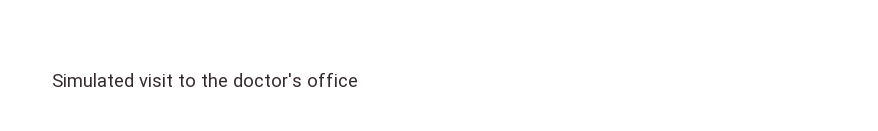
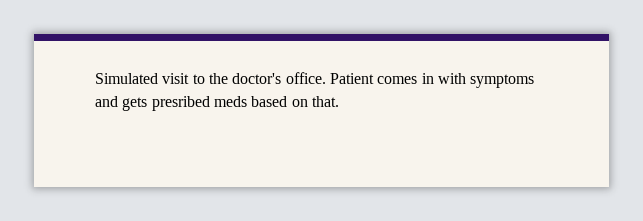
- Simulated visit to the doctor's office
+ Simulated visit to the doctor's office. Patient comes in with symptoms and gets presribed meds based on that.

